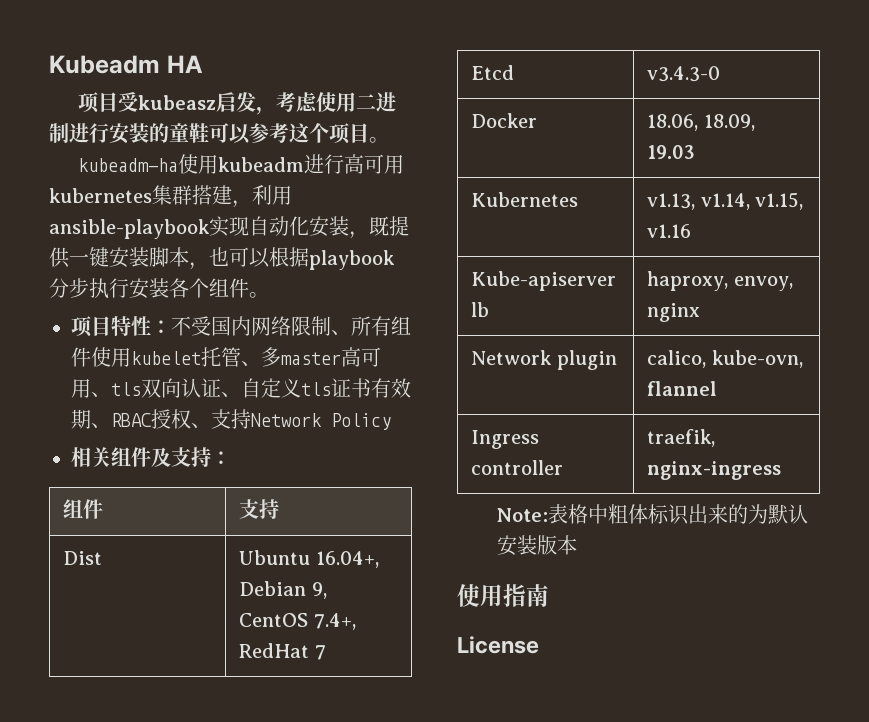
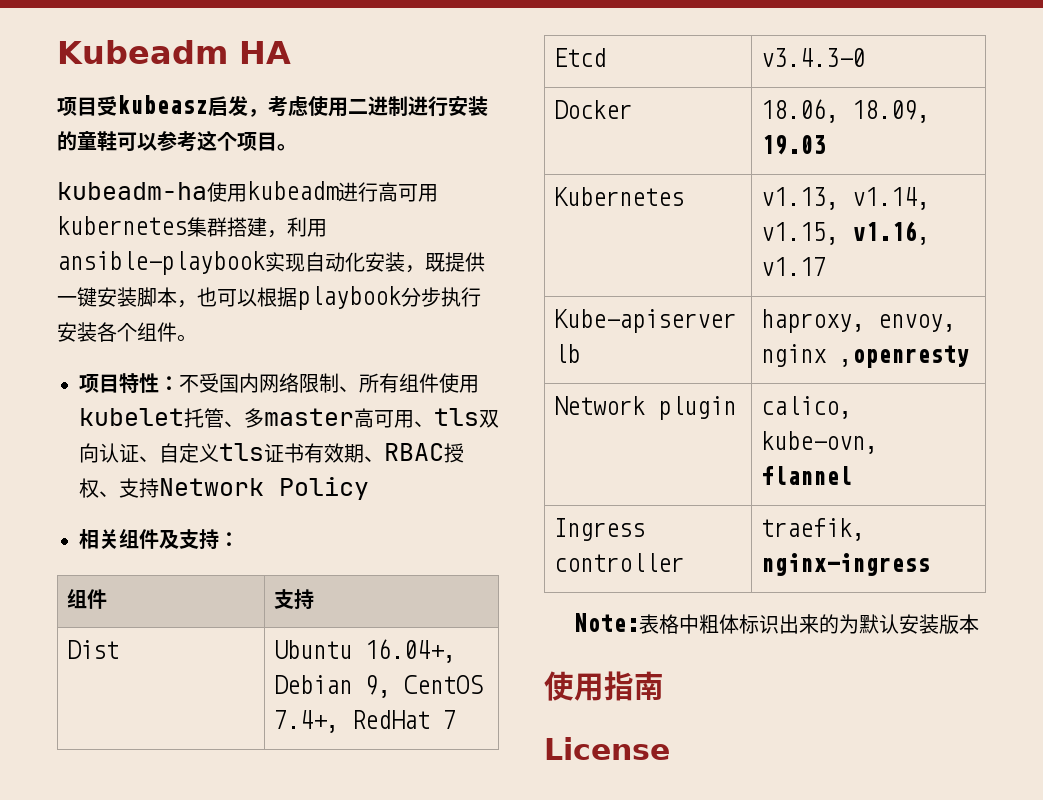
- Kubernetes | v1.13, v1.14, v1.15, v1.16
+ Kubernetes | v1.13, v1.14, v1.15, v1.16, v1.17
- Kube-apiserver lb | haproxy, envoy, nginx
+ Kube-apiserver lb | haproxy, envoy, nginx ,openresty

